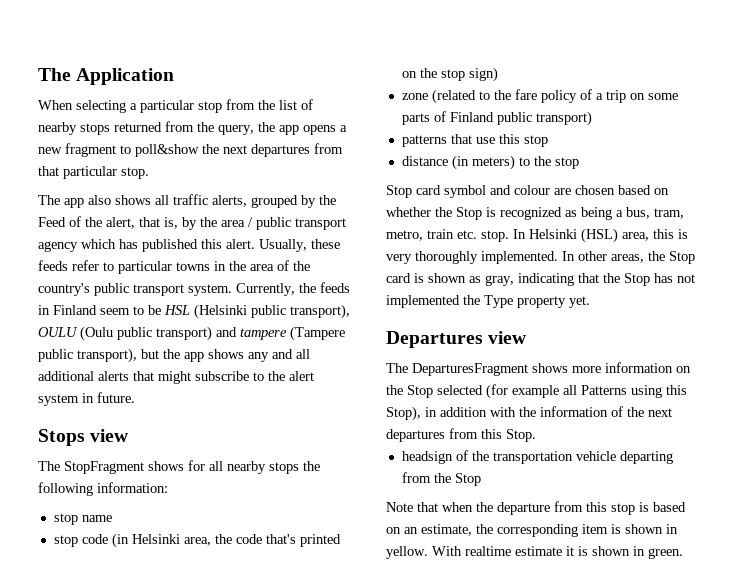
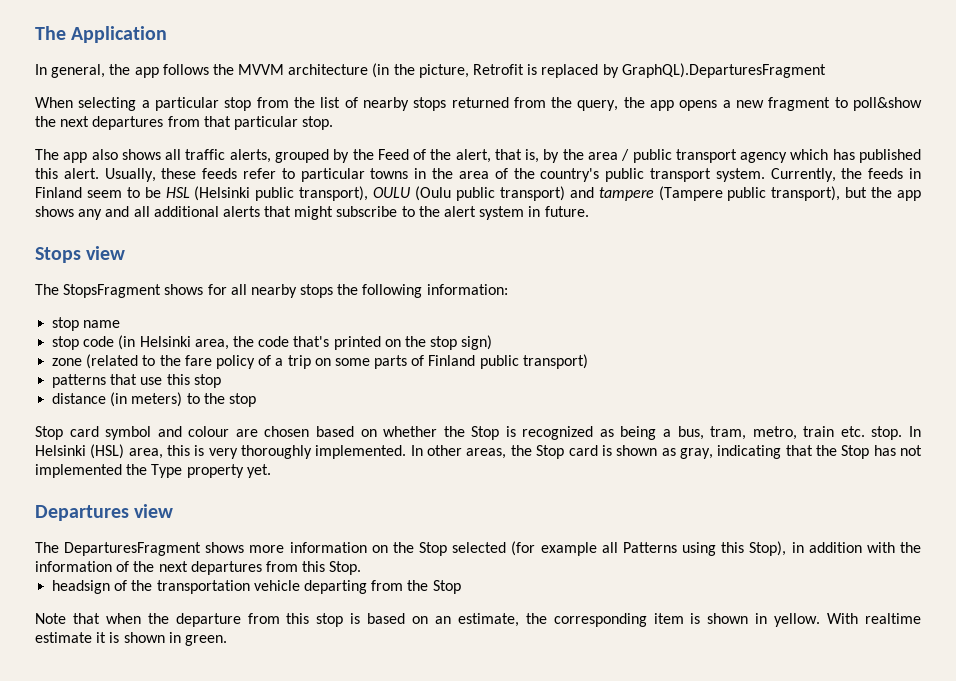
+ In general, the app follows the MVVM architecture (in the picture, Retrofit is replaced by GraphQL).DeparturesFragment
- The StopFragment shows for all nearby stops the following information:
+ The StopsFragment shows for all nearby stops the following information:

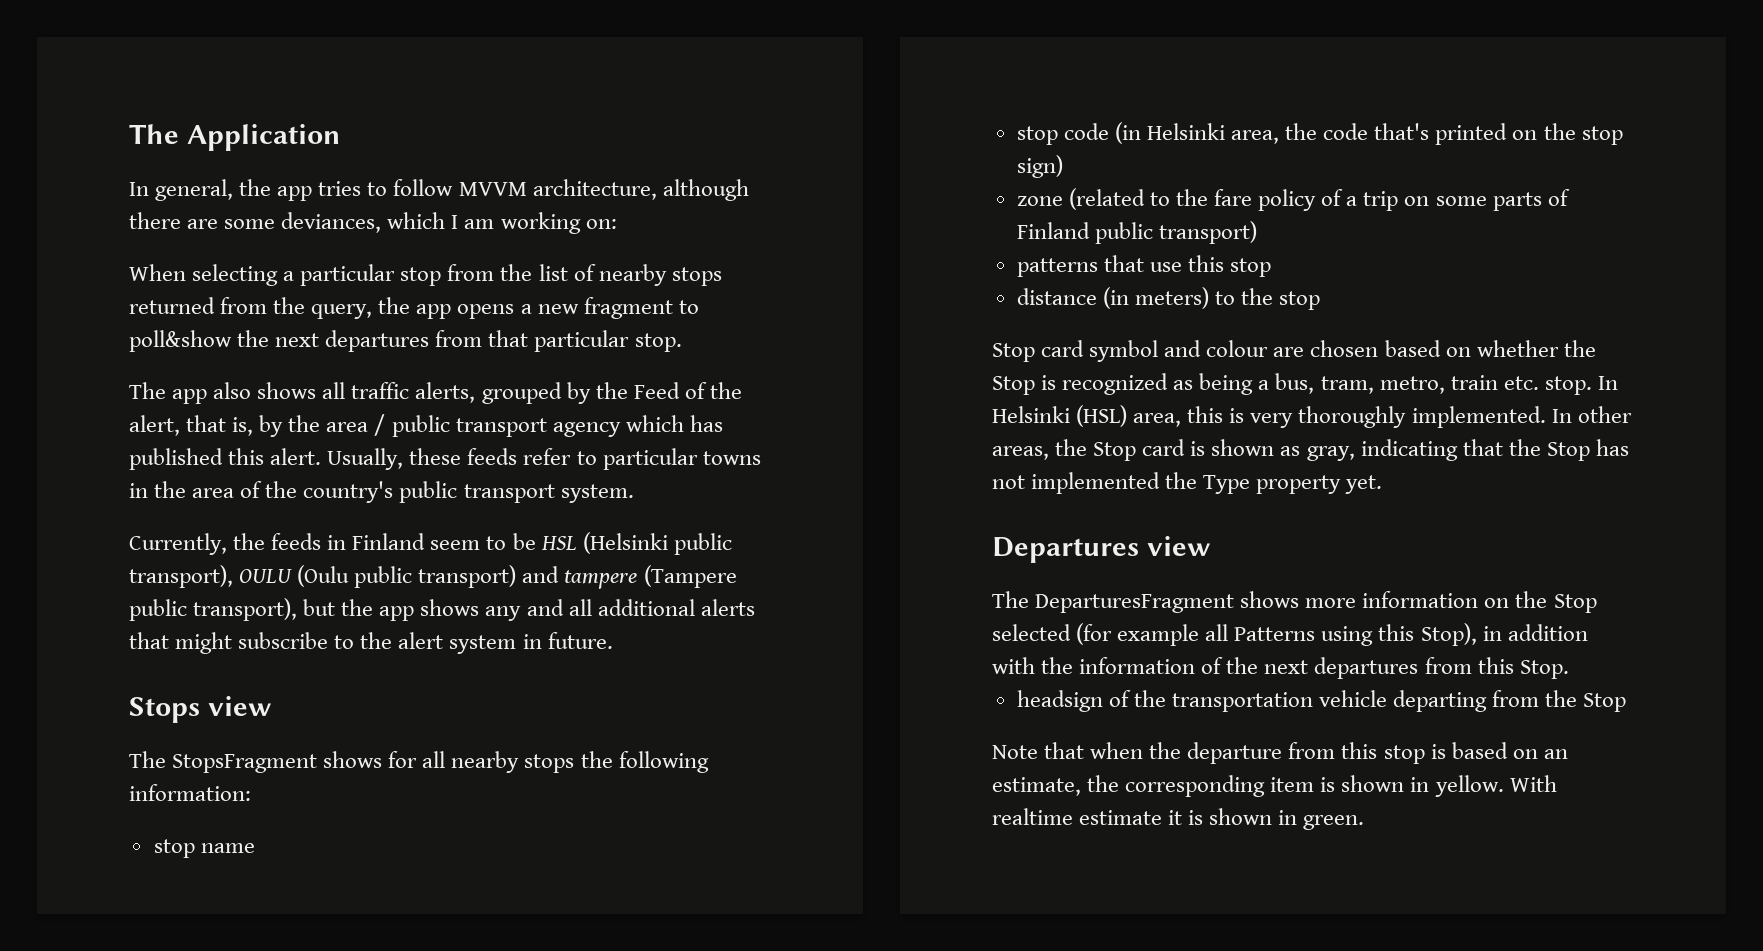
- In general, the app follows the MVVM architecture (in the picture, Retrofit is replaced by GraphQL).DeparturesFragment
+ In general, the app tries to follow MVVM architecture, although there are some deviances, which I am working on:
- Usually, these feeds refer to particular towns in the area of the country's public transport system. Currently, the feeds in Finland seem to be HSL (Helsinki public transport), OULU (Oulu public transport) and tampere (Tampere public transport), but the app shows any and all additional alerts that might subscribe to the alert system in future.
+ Usually, these feeds refer to particular towns in the area of the country's public transport system.
+ Currently, the feeds in Finland seem to be HSL (Helsinki public transport), OULU (Oulu public transport) and tampere (Tampere public transport), but the app shows any and all additional alerts that might subscribe to the alert system in future.

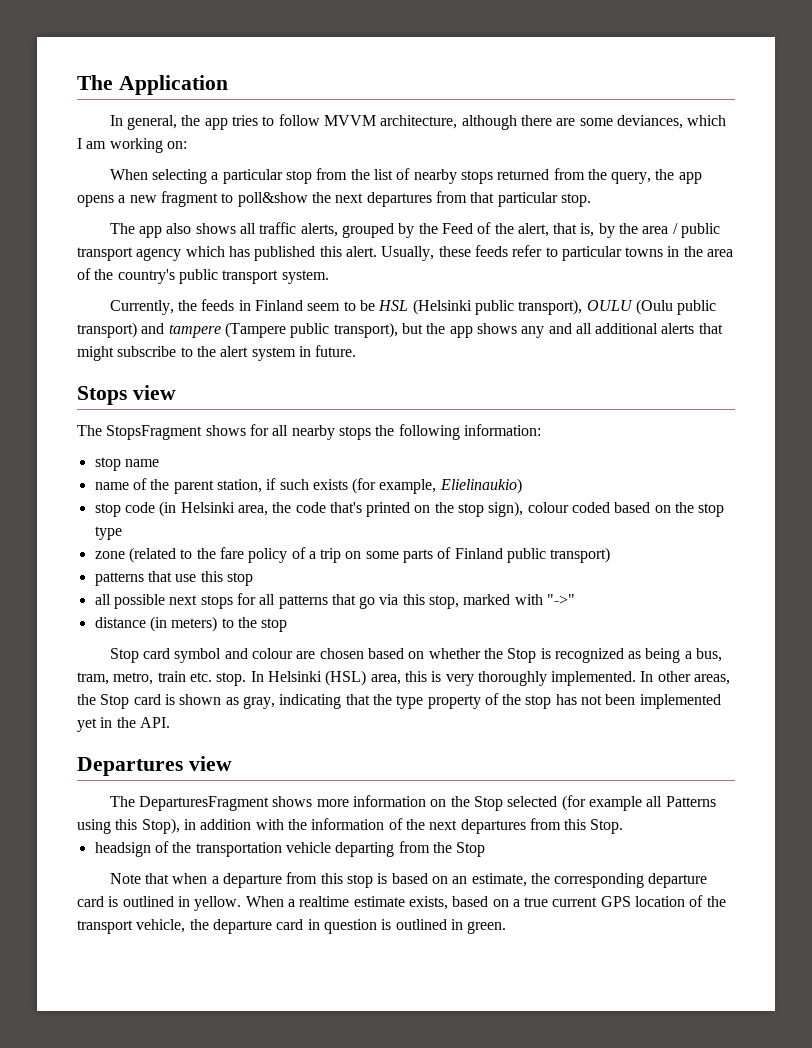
+ name of the parent station, if such exists (for example, Elielinaukio)
- stop code (in Helsinki area, the code that's printed on the stop sign)
+ stop code (in Helsinki area, the code that's printed on the stop sign), colour coded based on the stop type
+ all possible next stops for all patterns that go via this stop, marked with "->"
- In other areas, the Stop card is shown as gray, indicating that the Stop has not implemented the Type property yet.
+ In other areas, the Stop card is shown as gray, indicating that the type property of the stop has not been implemented yet in the API.
- Note that when the departure from this stop is based on an estimate, the corresponding item is shown in yellow. With realtime estimate it is shown in green.
+ Note that when a departure from this stop is based on an estimate, the corresponding departure card is outlined in yellow. When a realtime estimate exists, based on a true current GPS location of the transport vehicle, the departure card in question is outlined in green.

